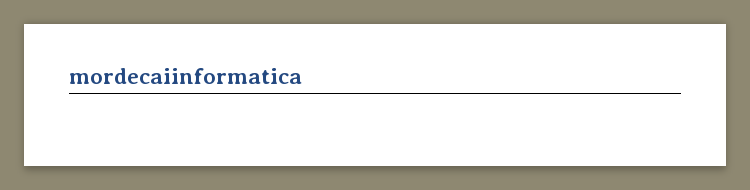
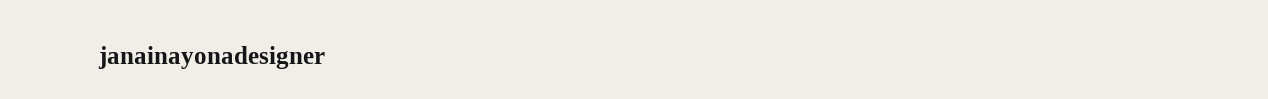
- mordecaiinformatica
+ janainayonadesigner

